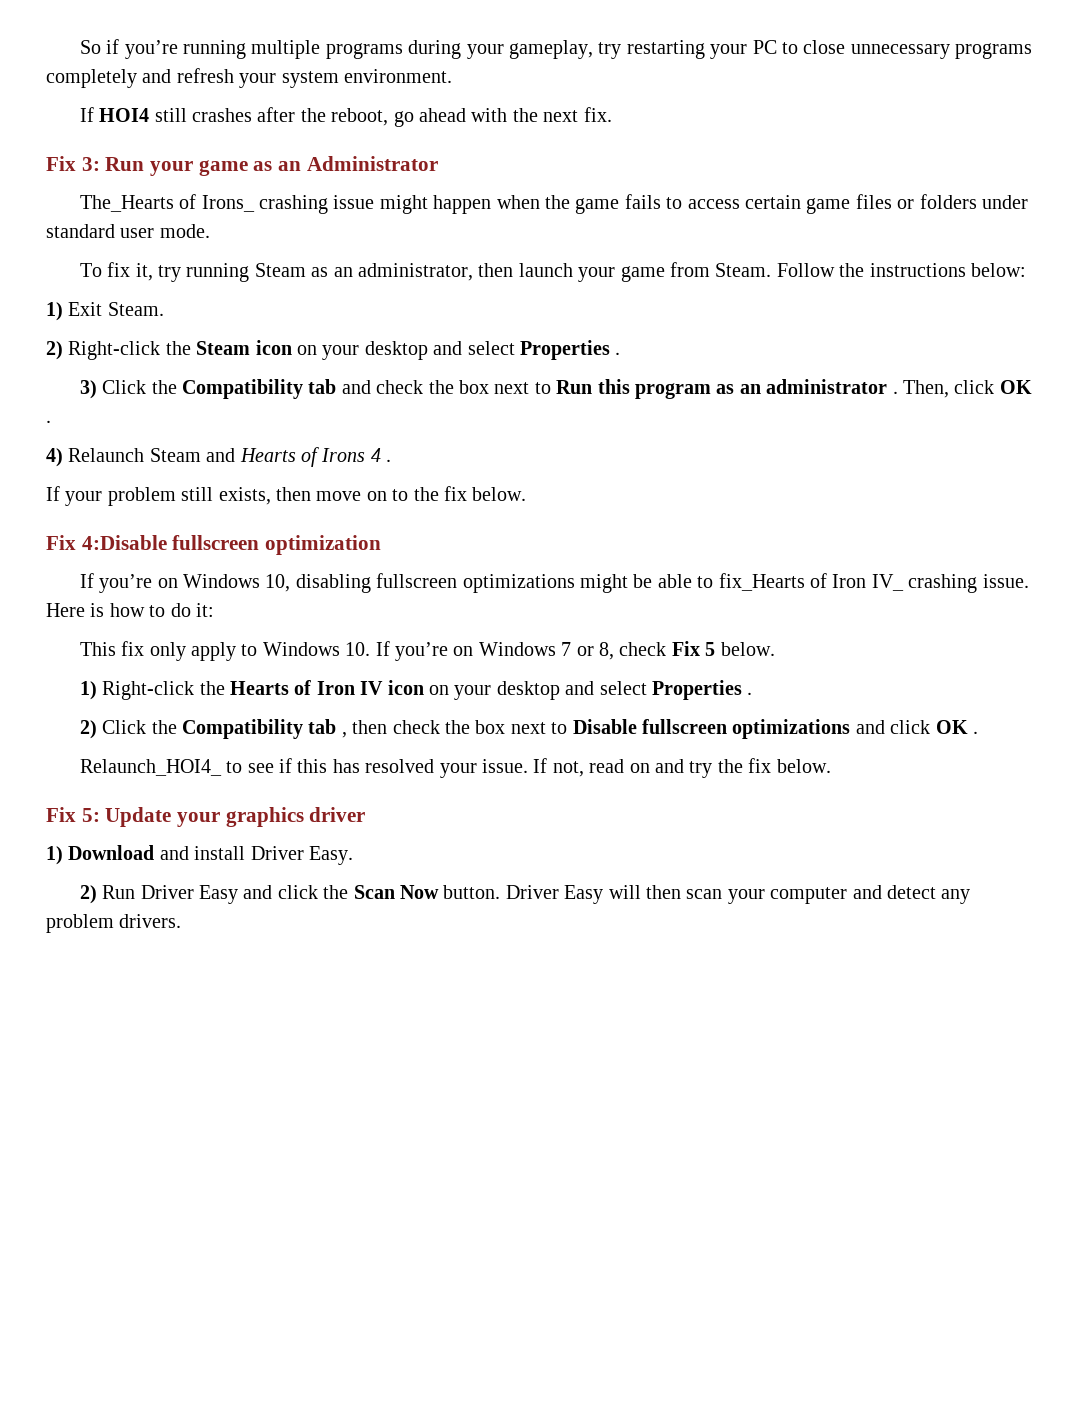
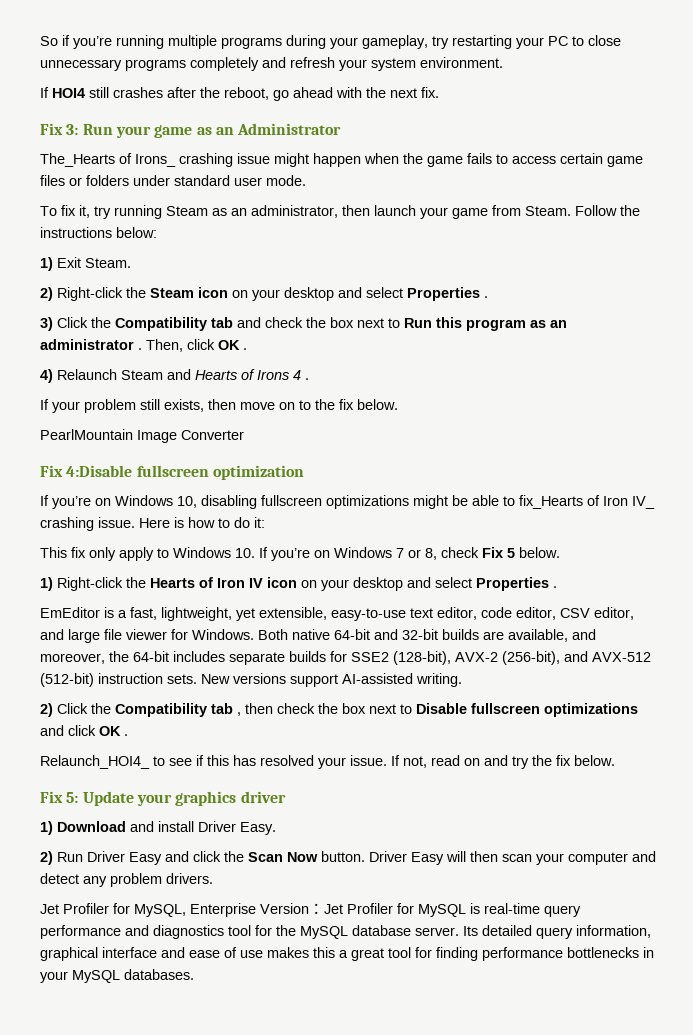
+ PearlMountain Image Converter
+ EmEditor is a fast, lightweight, yet extensible, easy-to-use text editor, code editor, CSV editor, and large file viewer for Windows. Both native 64-bit and 32-bit builds are available, and moreover, the 64-bit includes separate builds for SSE2 (128-bit), AVX-2 (256-bit), and AVX-512 (512-bit) instruction sets. New versions support AI-assisted writing.
+ Jet Profiler for MySQL, Enterprise Version：Jet Profiler for MySQL is real-time query performance and diagnostics tool for the MySQL database server. Its detailed query information, graphical interface and ease of use makes this a great tool for finding performance bottlenecks in your MySQL databases.

